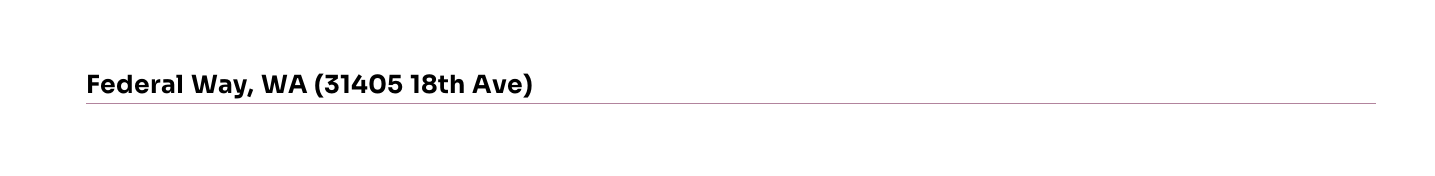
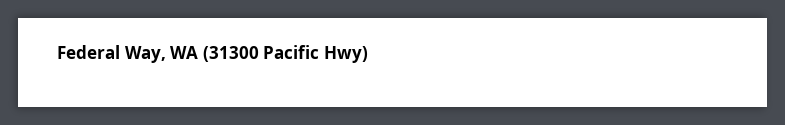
- Federal Way, WA (31405 18th Ave)
+ Federal Way, WA (31300 Pacific Hwy)

